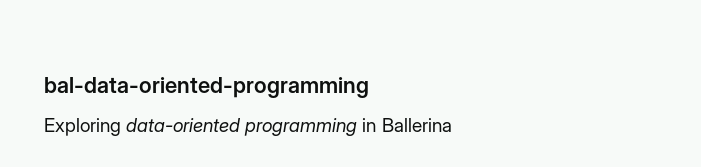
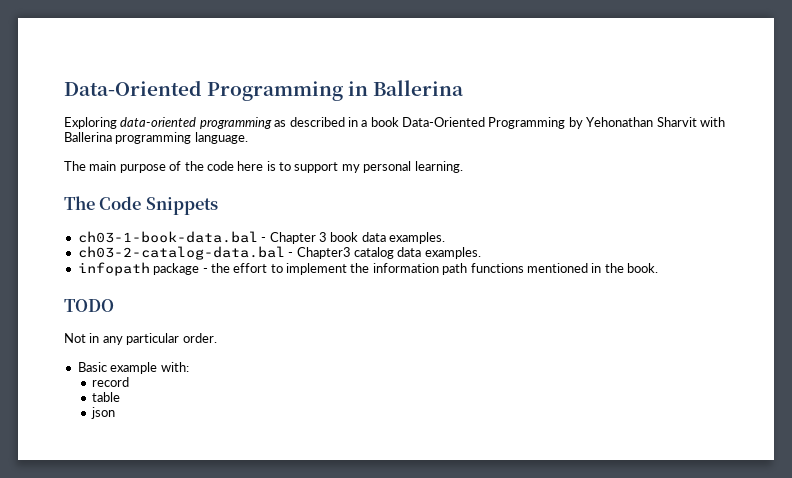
- bal-data-oriented-programming
+ Data-Oriented Programming in Ballerina
- Exploring data-oriented programming in Ballerina
+ Exploring data-oriented programming as described in a book Data-Oriented Programming by Yehonathan Sharvit with Ballerina programming language.
+ The main purpose of the code here is to support my personal learning.
+ The Code Snippets
+ ch03-1-book-data.bal - Chapter 3 book data examples.
+ ch03-2-catalog-data.bal - Chapter3 catalog data examples.
+ infopath package - the effort to implement the information path functions mentioned in the book.
+ TODO
+ Not in any particular order.
+ Basic example with:
+ record
+ table
+ json

